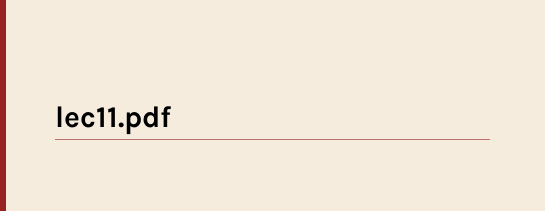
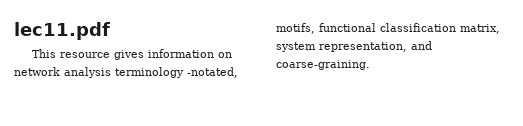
+ This resource gives information on network analysis terminology -notated, motifs, functional classification matrix, system representation, and coarse-graining.

